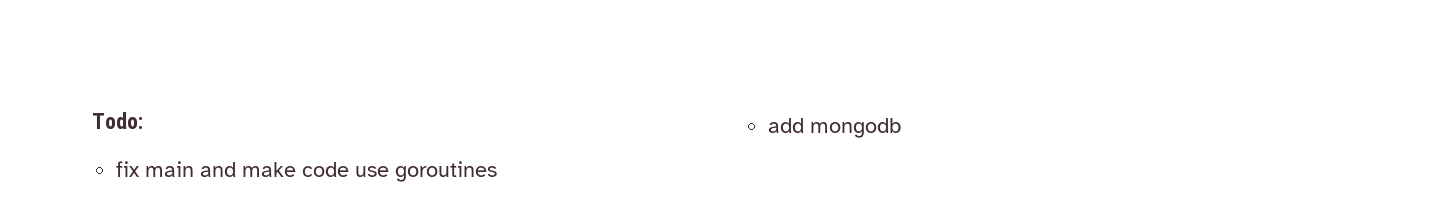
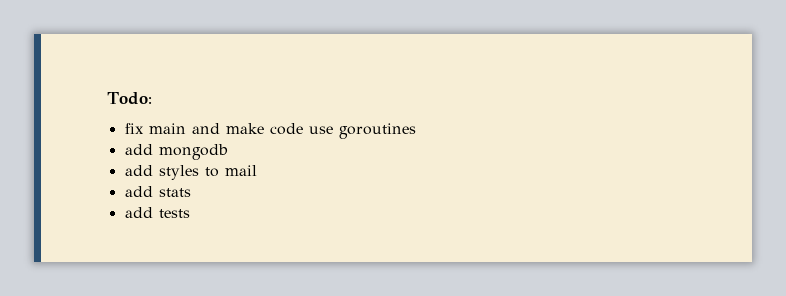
+ add styles to mail
+ add stats
+ add tests

